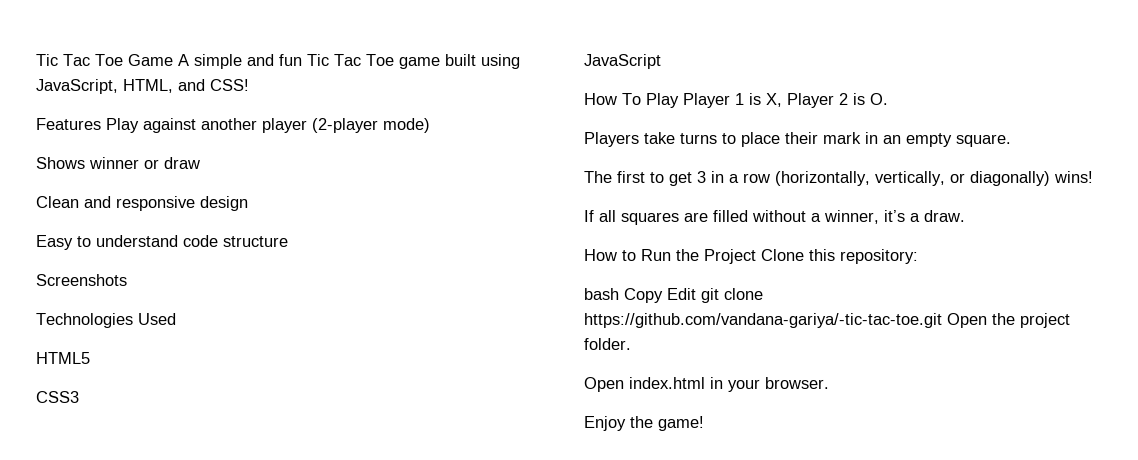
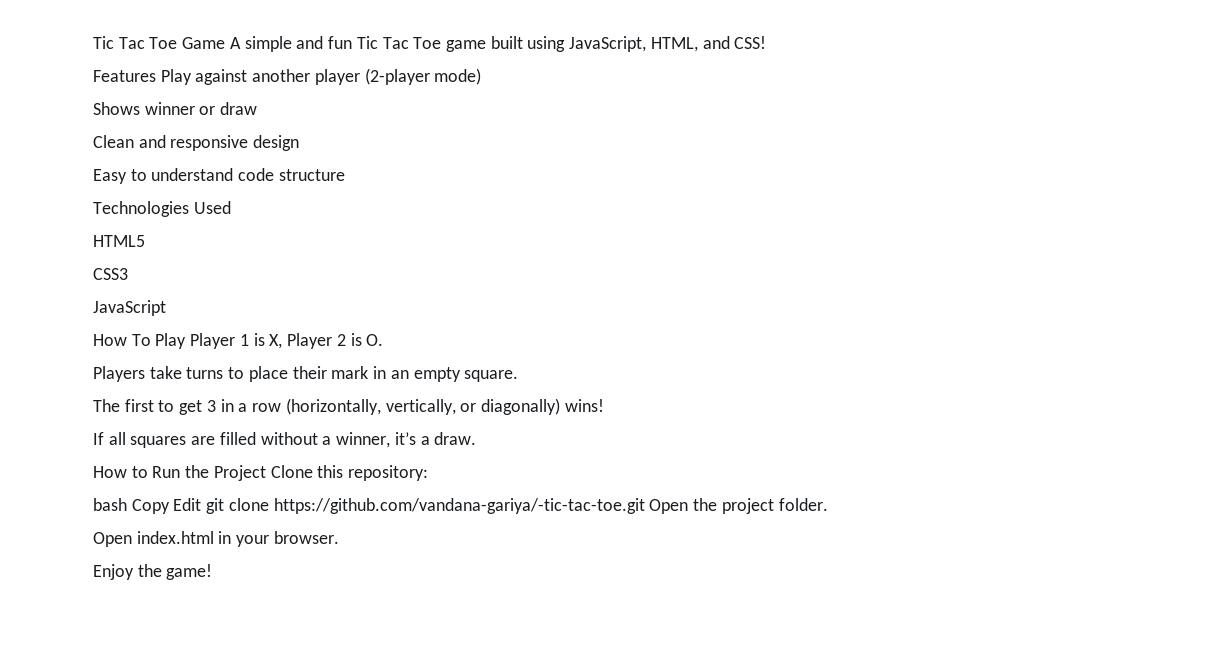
- Screenshots

